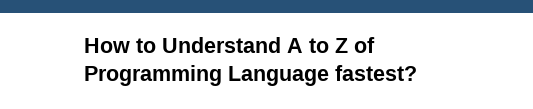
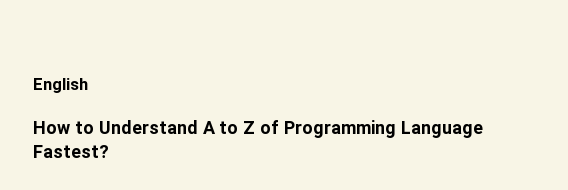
+ English
- How to Understand A to Z of Programming Language fastest?
+ How to Understand A to Z of Programming Language Fastest?

